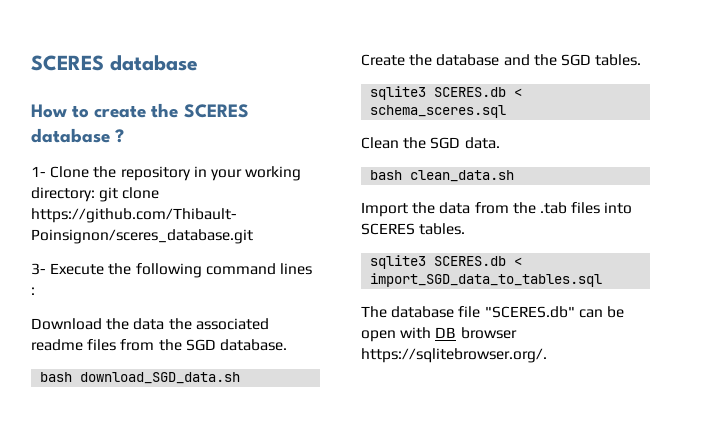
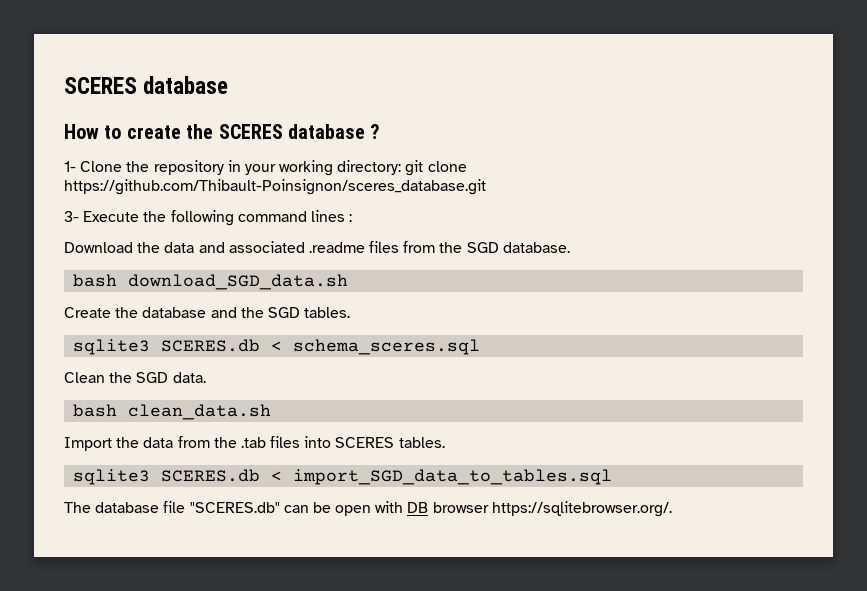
- Download the data the associated readme files from the SGD database.
+ Download the data and associated .readme files from the SGD database.

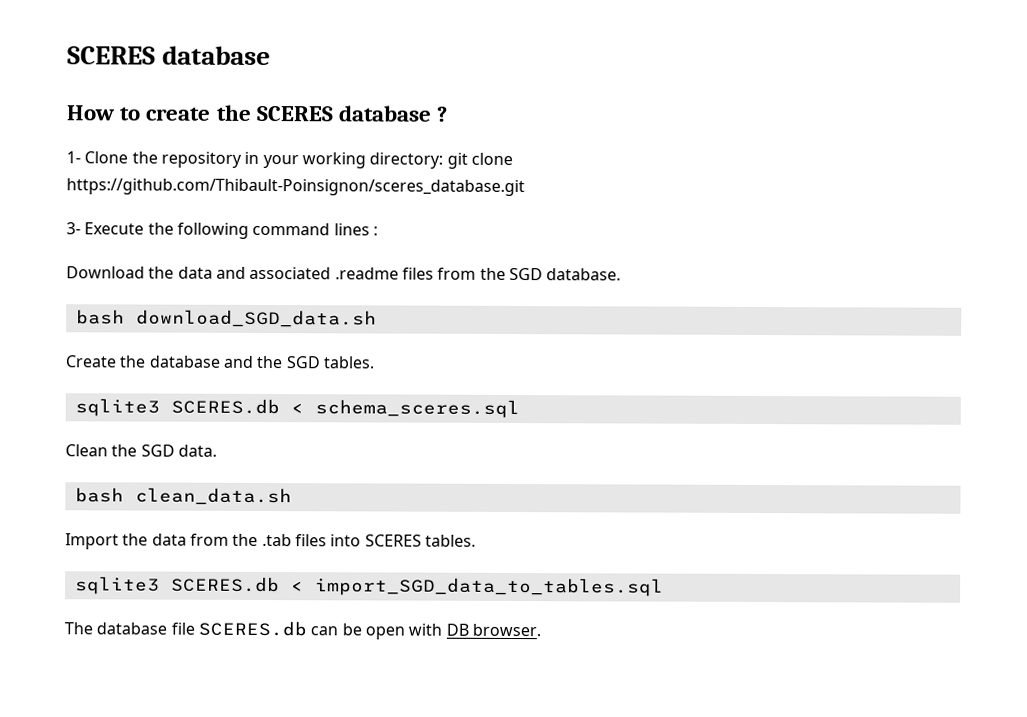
- The database file "SCERES.db" can be open with DB browser https://sqlitebrowser.org/.
+ The database file SCERES.db can be open with DB browser.

